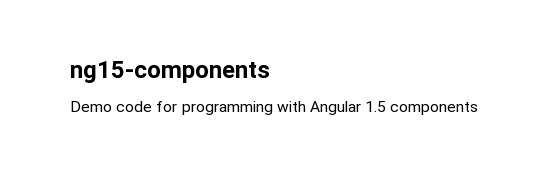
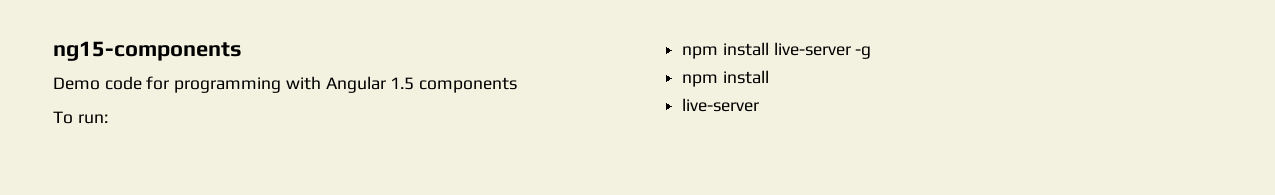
+ To run:
+ npm install live-server -g
+ npm install
+ live-server

